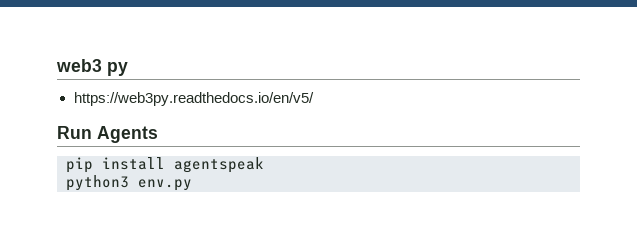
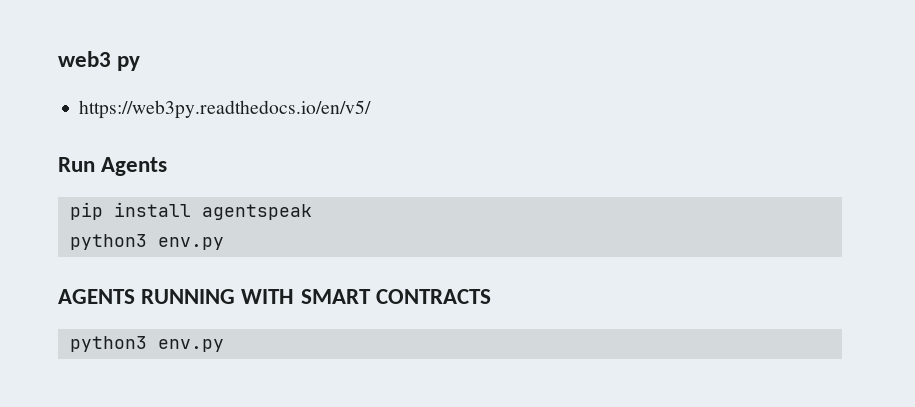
+ AGENTS RUNNING WITH SMART CONTRACTS
+ python3 env.py

